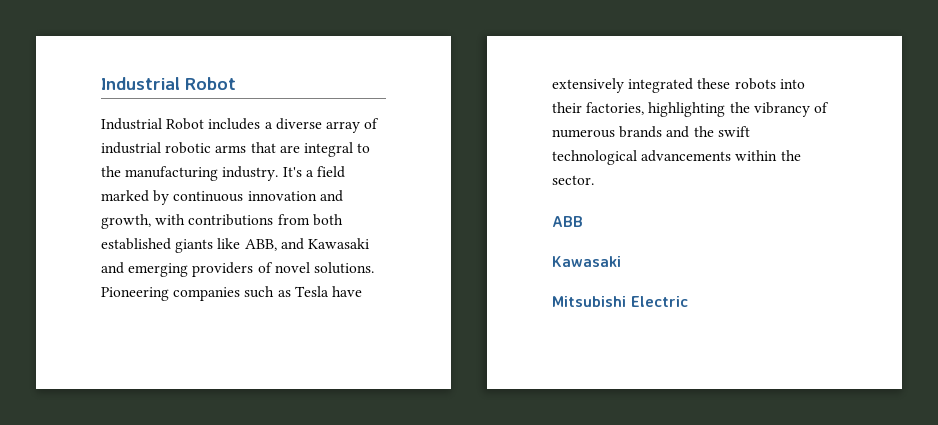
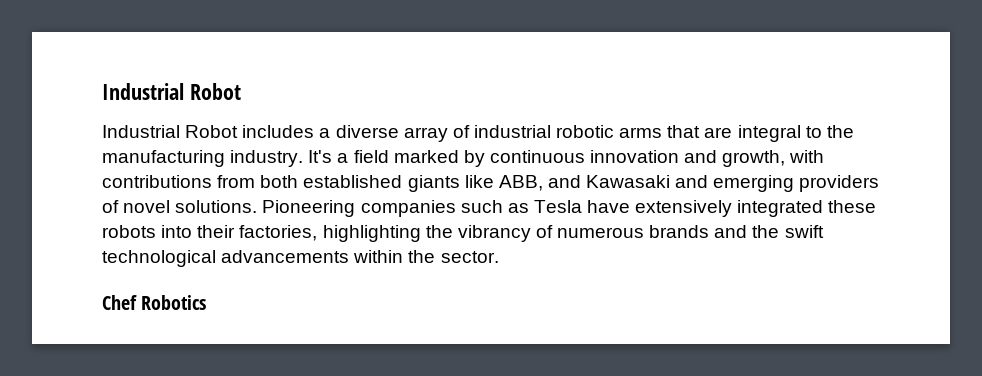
- ABB
- Kawasaki
- Mitsubishi Electric
+ Chef Robotics

